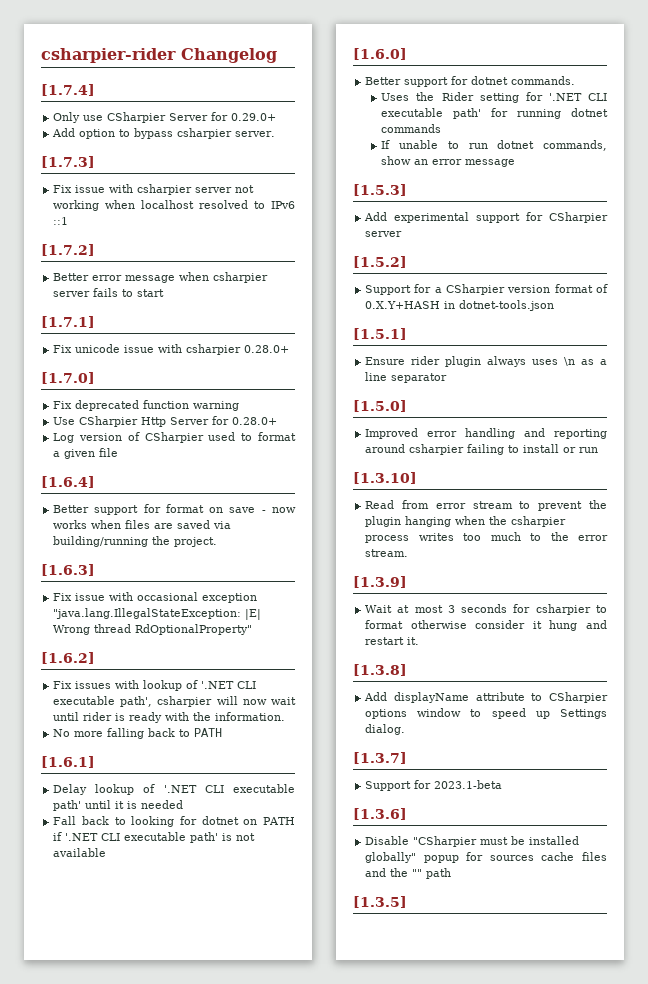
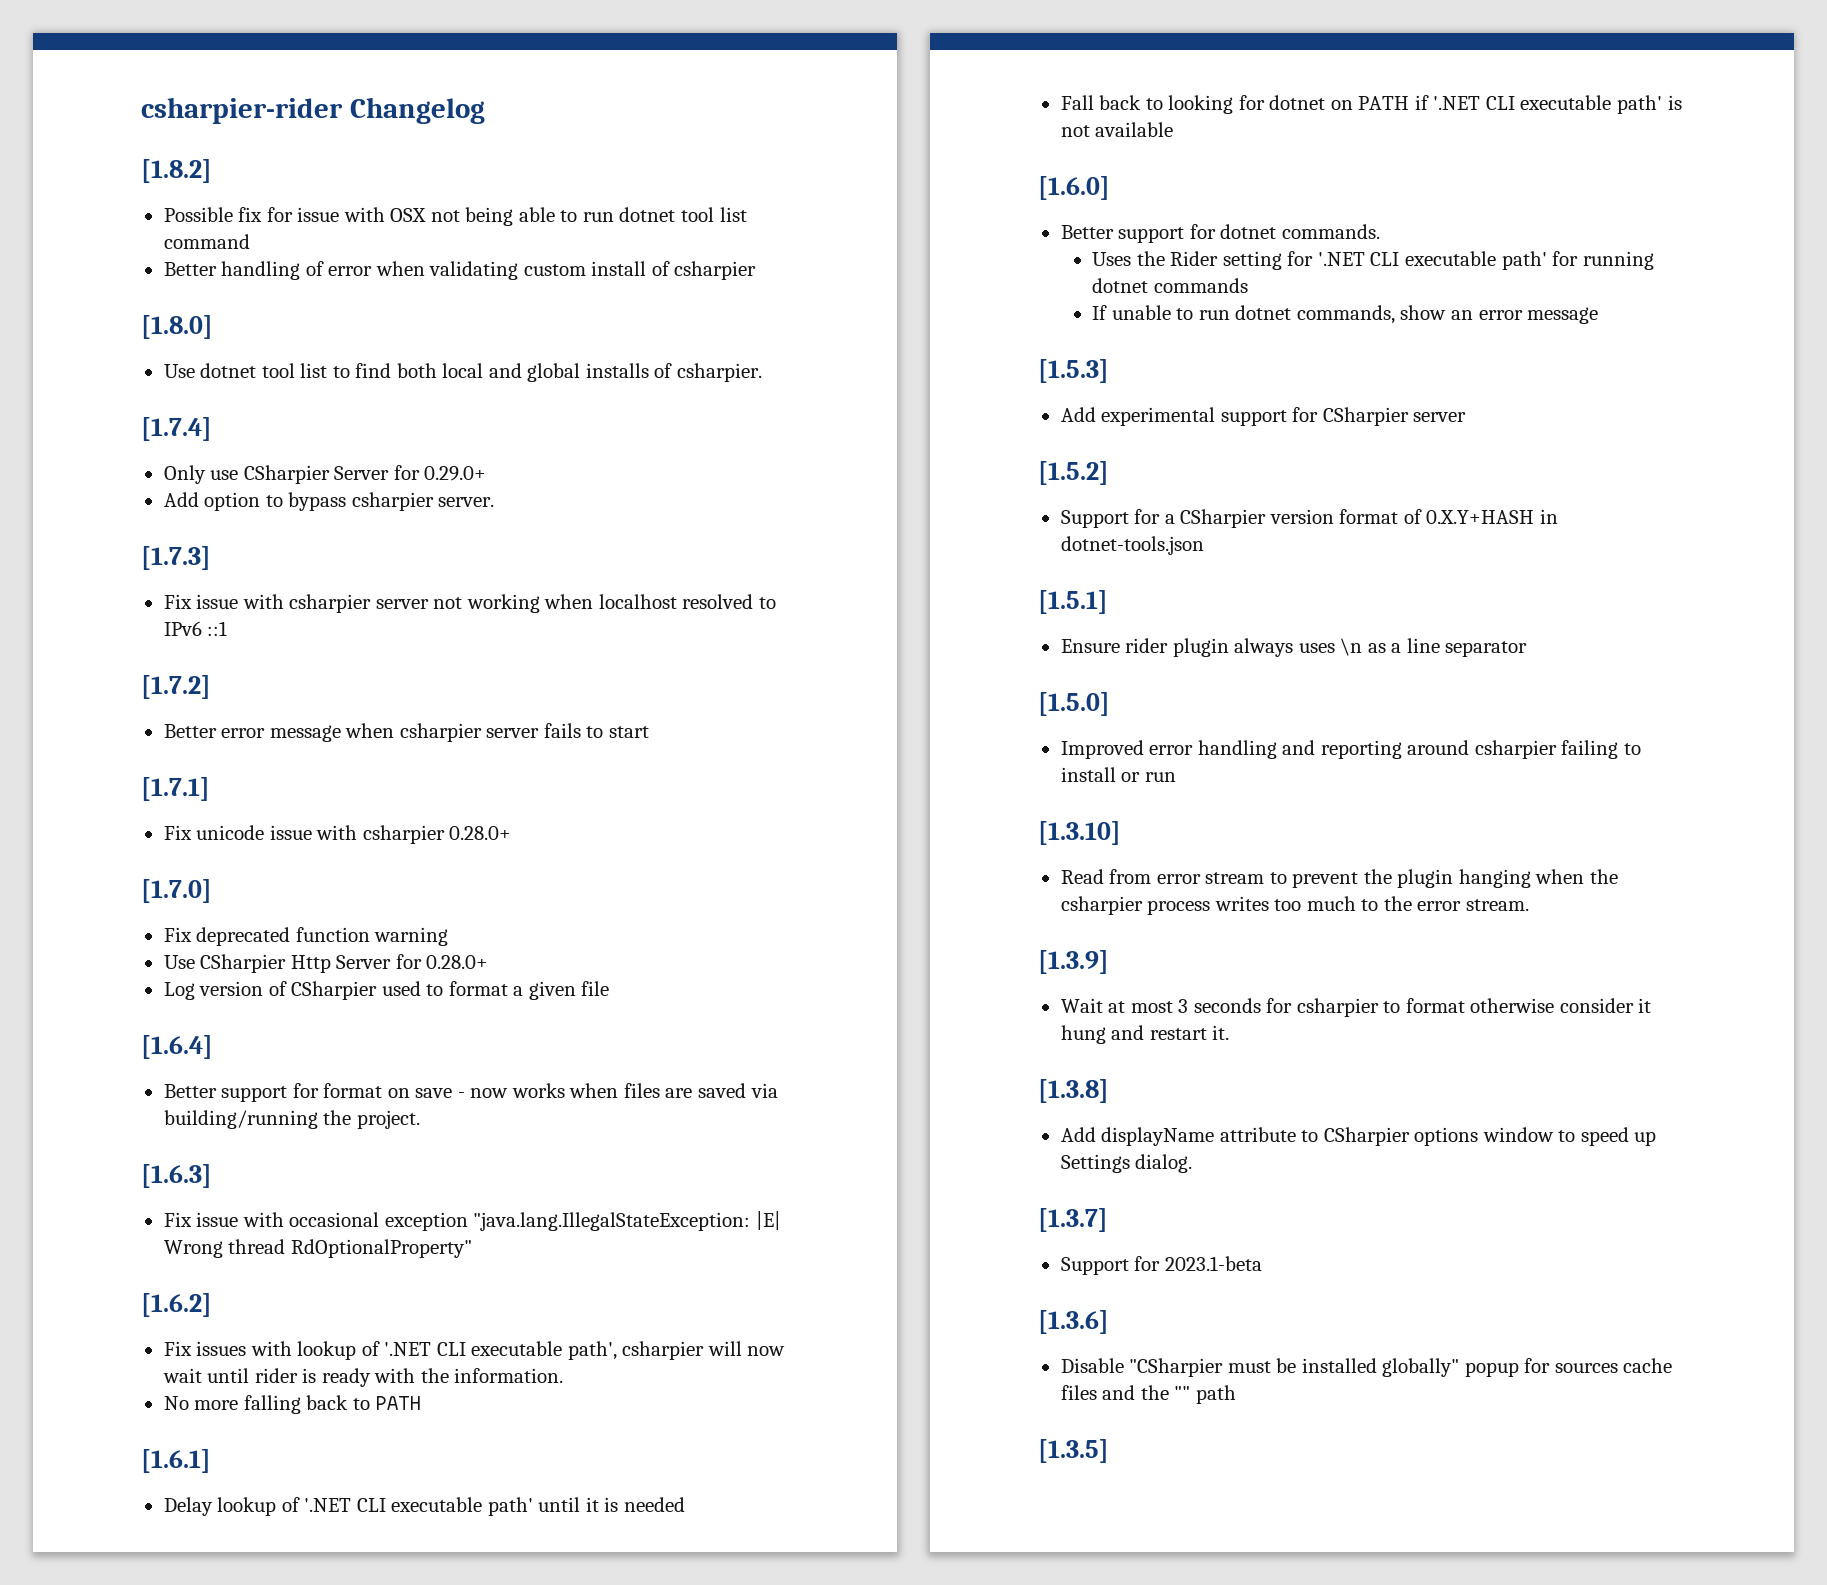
+ [1.8.2]
+ Possible fix for issue with OSX not being able to run dotnet tool list command
+ Better handling of error when validating custom install of csharpier
+ [1.8.0]
+ Use dotnet tool list to find both local and global installs of csharpier.

